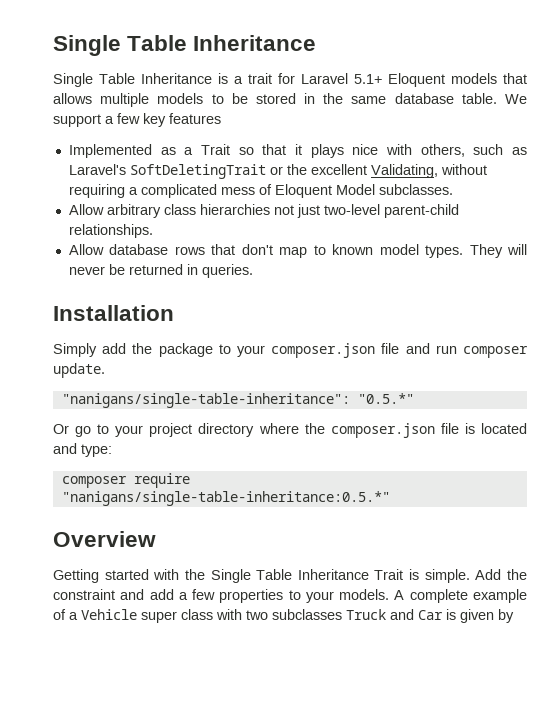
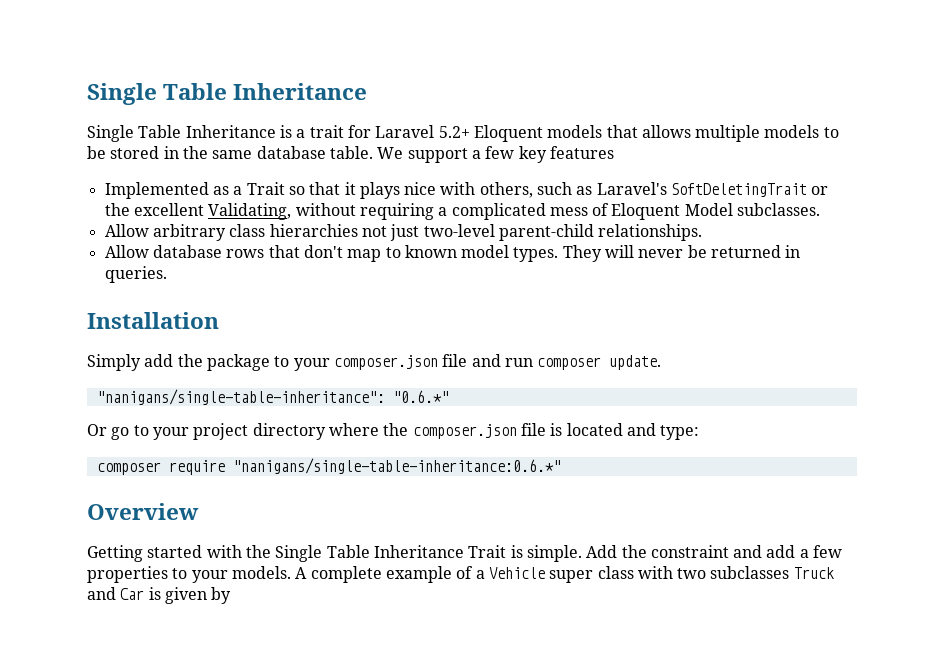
- Single Table Inheritance is a trait for Laravel 5.1+ Eloquent models that allows multiple models to be stored in the same database table.
+ Single Table Inheritance is a trait for Laravel 5.2+ Eloquent models that allows multiple models to be stored in the same database table.
- "nanigans/single-table-inheritance": "0.5.*"
+ "nanigans/single-table-inheritance": "0.6.*"
- composer require "nanigans/single-table-inheritance:0.5.*"
+ composer require "nanigans/single-table-inheritance:0.6.*"

